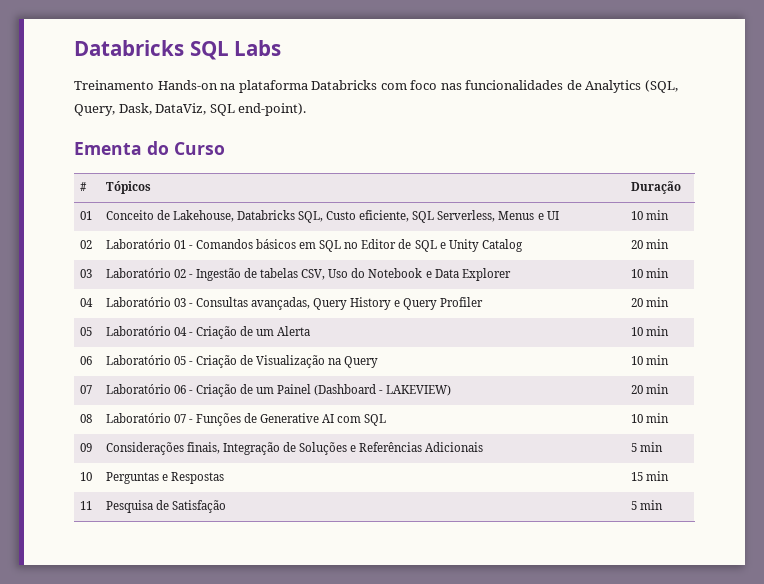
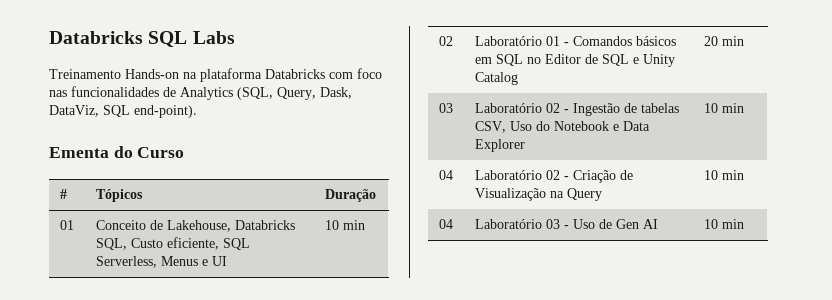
- 04 | Laboratório 03 - Consultas avançadas, Query History e Query Profiler | 20 min
- 05 | Laboratório 04 - Criação de um Alerta | 10 min
- 06 | Laboratório 05 - Criação de Visualização na Query | 10 min
+ 04 | Laboratório 02 - Criação de Visualização na Query | 10 min
- 07 | Laboratório 06 - Criação de um Painel (Dashboard - LAKEVIEW) | 20 min
- 08 | Laboratório 07 - Funções de Generative AI com SQL | 10 min
- 09 | Considerações finais, Integração de Soluções e Referências Adicionais | 5 min
- 10 | Perguntas e Respostas | 15 min
- 11 | Pesquisa de Satisfação | 5 min
+ 04 | Laboratório 03 - Uso de Gen AI | 10 min

